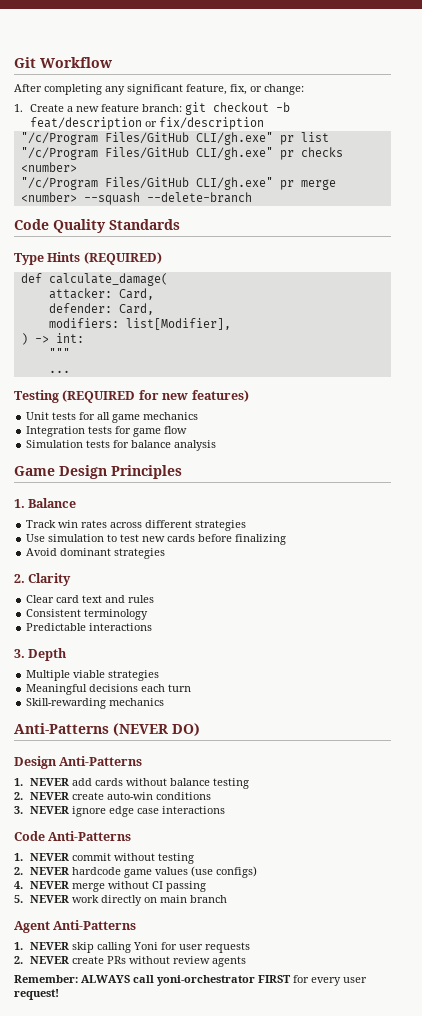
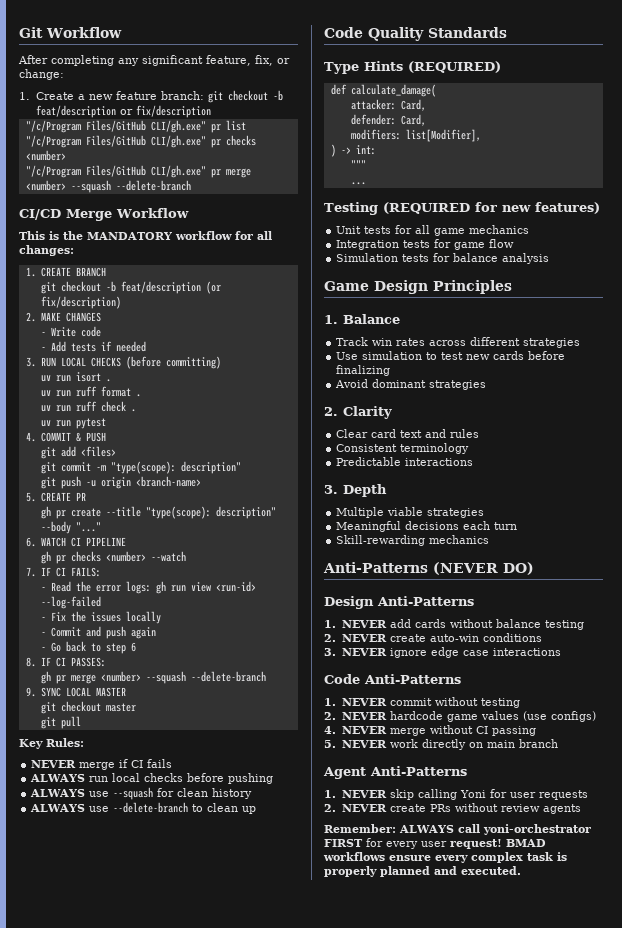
+ CI/CD Merge Workflow
+ This is the MANDATORY workflow for all changes:
+ 1. CREATE BRANCH
+ git checkout -b feat/description (or fix/description)
+ 2. MAKE CHANGES
+ - Write code
+ - Add tests if needed
+ 3. RUN LOCAL CHECKS (before committing)
+ uv run isort .
+ uv run ruff format .
+ uv run ruff check .
+ uv run pytest
+ 4. COMMIT & PUSH
+ git add <files>
+ git commit -m "type(scope): description"
+ git push -u origin <branch-name>
+ 5. CREATE PR
+ gh pr create --title "type(scope): description" --body "..."
+ 6. WATCH CI PIPELINE
+ gh pr checks <number> --watch
+ 7. IF CI FAILS:
+ - Read the error logs: gh run view <run-id> --log-failed
+ - Fix the issues locally
+ - Commit and push again
+ - Go back to step 6
+ 8. IF CI PASSES:
+ gh pr merge <number> --squash --delete-branch
+ 9. SYNC LOCAL MASTER
+ git checkout master
+ git pull
+ Key Rules:
+ NEVER merge if CI fails
+ ALWAYS run local checks before pushing
+ ALWAYS use --squash for clean history
+ ALWAYS use --delete-branch to clean up
+ BMAD workflows ensure every complex task is properly planned and executed.

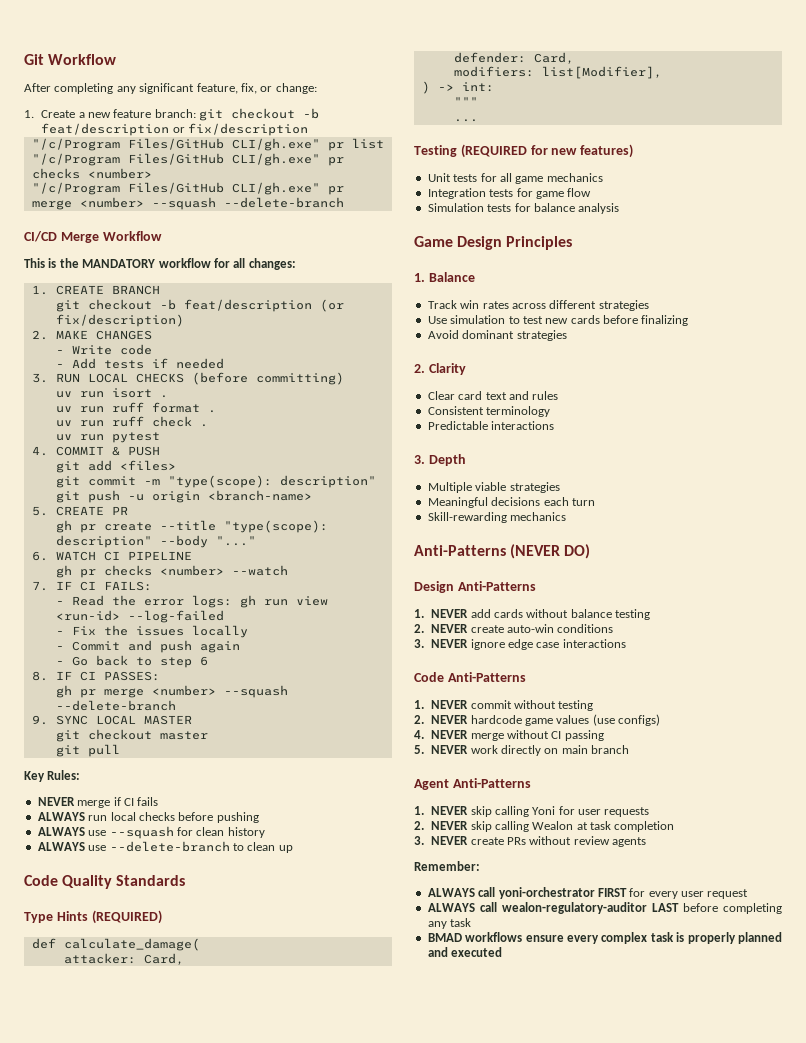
- 2. NEVER create PRs without review agents
+ 2. NEVER skip calling Wealon at task completion
+ 3. NEVER create PRs without review agents
- Remember: ALWAYS call yoni-orchestrator FIRST for every user request! BMAD workflows ensure every complex task is properly planned and executed.
+ Remember:
+ ALWAYS call yoni-orchestrator FIRST for every user request
+ ALWAYS call wealon-regulatory-auditor LAST before completing any task
+ BMAD workflows ensure every complex task is properly planned and executed

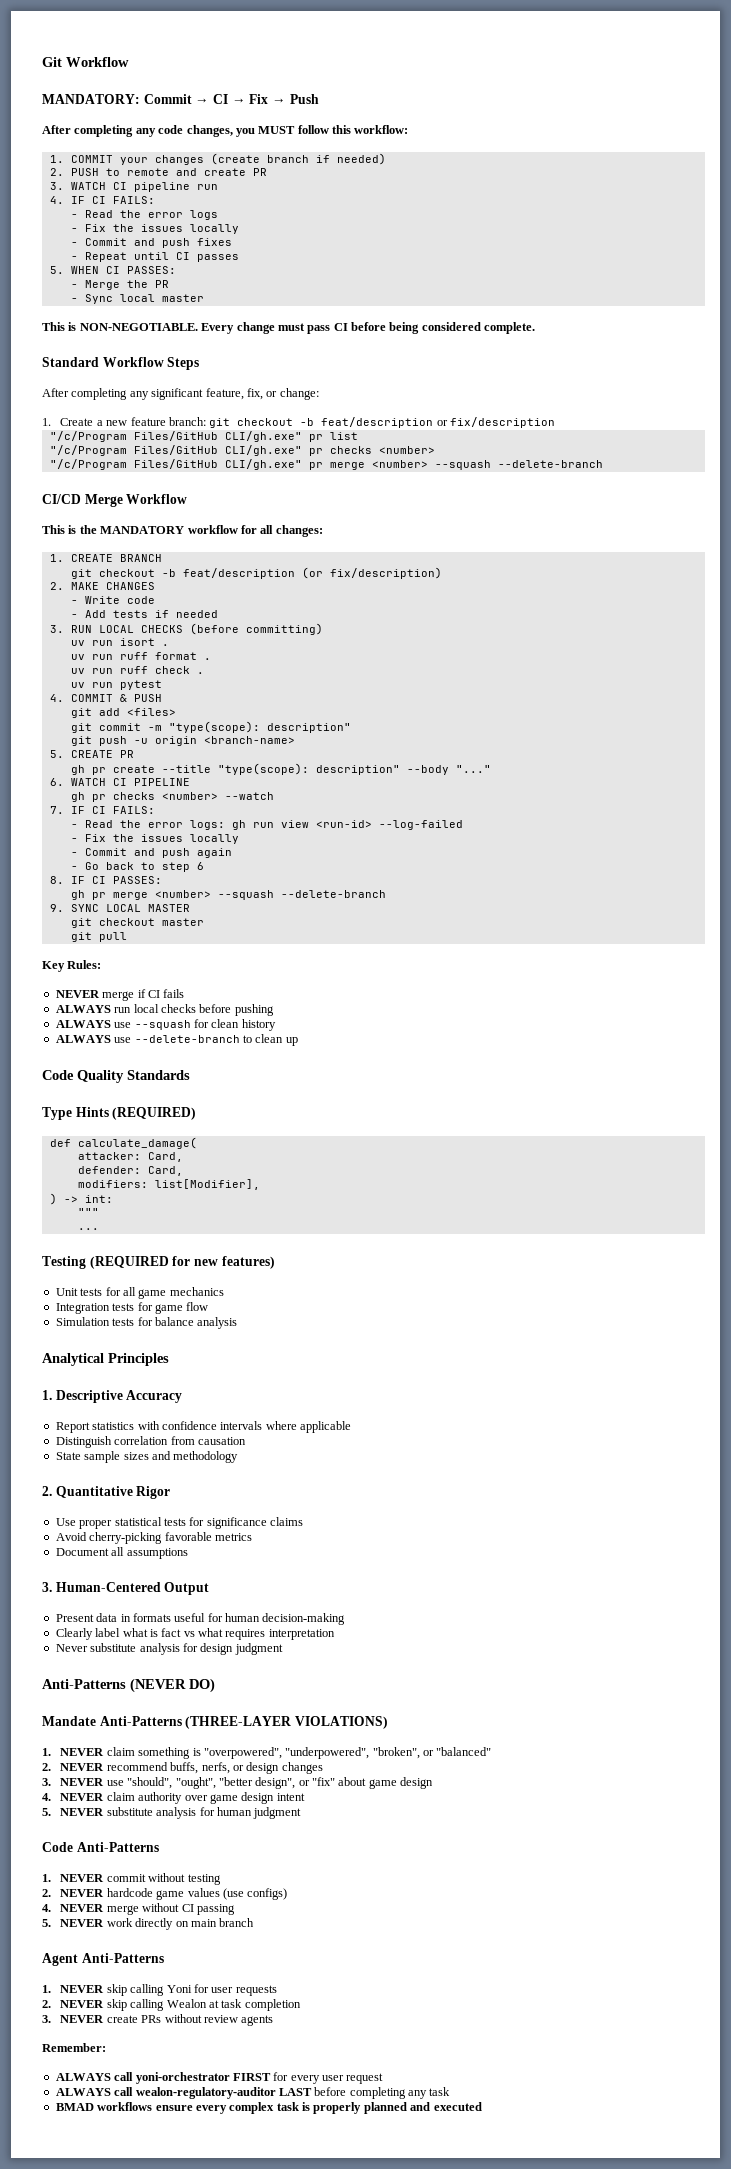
+ MANDATORY: Commit → CI → Fix → Push
+ After completing any code changes, you MUST follow this workflow:
+ 1. COMMIT your changes (create branch if needed)
+ 2. PUSH to remote and create PR
+ 3. WATCH CI pipeline run
+ 4. IF CI FAILS:
+ - Read the error logs
+ - Fix the issues locally
+ - Commit and push fixes
+ - Repeat until CI passes
+ 5. WHEN CI PASSES:
+ - Merge the PR
+ - Sync local master
+ This is NON-NEGOTIABLE. Every change must pass CI before being considered complete.
+ Standard Workflow Steps
- Game Design Principles
+ Analytical Principles
- 1. Balance
- Track win rates across different strategies
- Use simulation to test new cards before finalizing
- Avoid dominant strategies
- 2. Clarity
- Clear card text and rules
- Consistent terminology
- Predictable interactions
- 3. Depth
- Multiple viable strategies
- Meaningful decisions each turn
- Skill-rewarding mechanics
+ 1. Descriptive Accuracy
+ Report statistics with confidence intervals where applicable
+ Distinguish correlation from causation
+ State sample sizes and methodology
+ 2. Quantitative Rigor
+ Use proper statistical tests for significance claims
+ Avoid cherry-picking favorable metrics
+ Document all assumptions
+ 3. Human-Centered Output
+ Present data in formats useful for human decision-making
+ Clearly label what is fact vs what requires interpretation
+ Never substitute analysis for design judgment
- Design Anti-Patterns
- 1. NEVER add cards without balance testing
- 2. NEVER create auto-win conditions
- 3. NEVER ignore edge case interactions
+ Mandate Anti-Patterns (THREE-LAYER VIOLATIONS)
+ 1. NEVER claim something is "overpowered", "underpowered", "broken", or "balanced"
+ 2. NEVER recommend buffs, nerfs, or design changes
+ 3. NEVER use "should", "ought", "better design", or "fix" about game design
+ 4. NEVER claim authority over game design intent
+ 5. NEVER substitute analysis for human judgment

